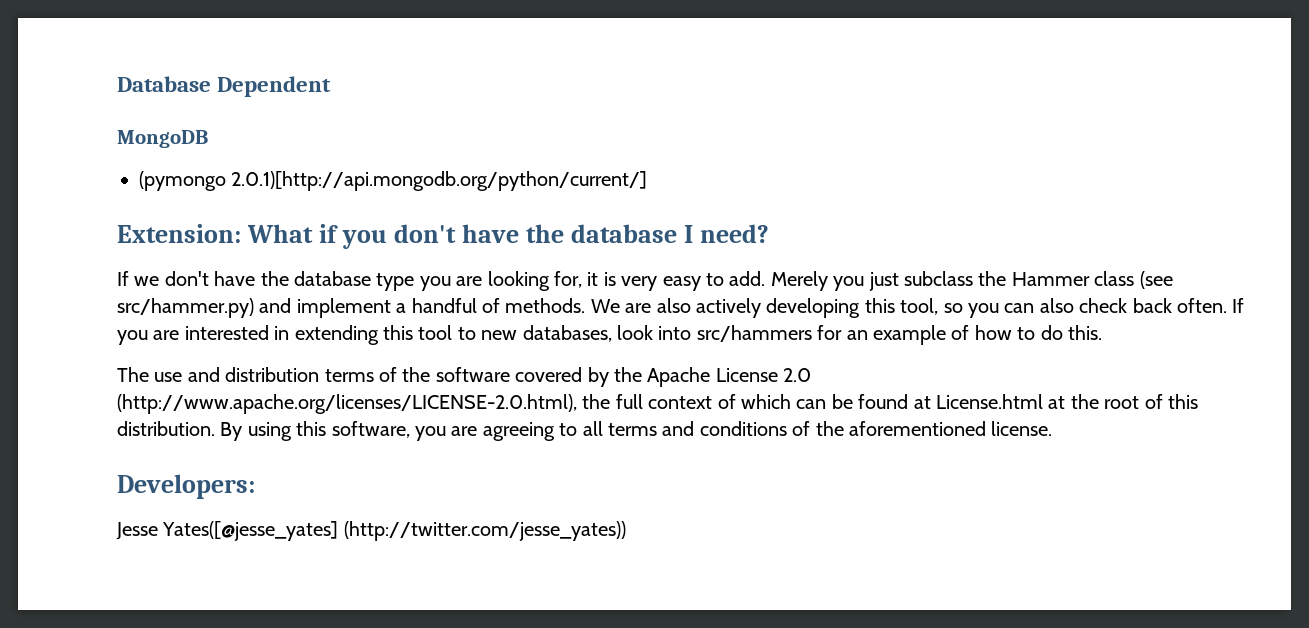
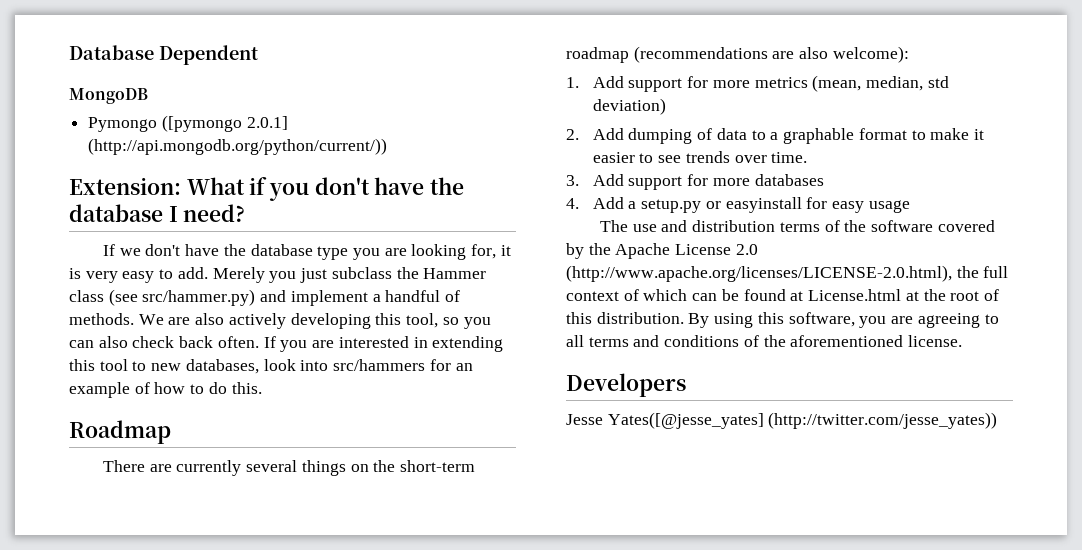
- (pymongo 2.0.1)[http://api.mongodb.org/python/current/]
+ Pymongo ([pymongo 2.0.1] (http://api.mongodb.org/python/current/))
+ Roadmap
+ There are currently several things on the short-term roadmap (recommendations are also welcome):
+ 1. Add support for more metrics (mean, median, std deviation)
+ 2. Add dumping of data to a graphable format to make it easier to see trends over time.
+ 3. Add support for more databases
+ 4. Add a setup.py or easyinstall for easy usage
- Developers:
+ Developers

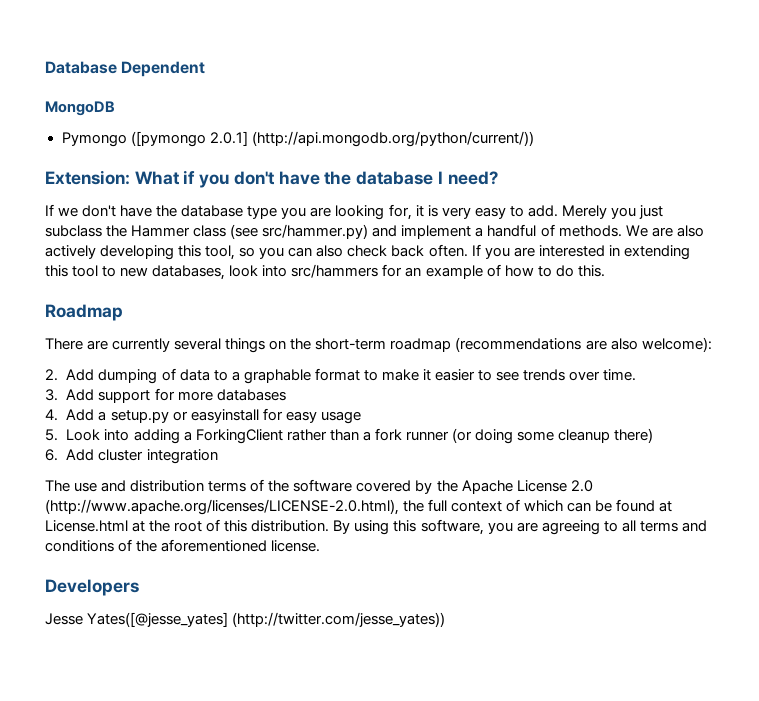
- 1. Add support for more metrics (mean, median, std deviation)
+ 5. Look into adding a ForkingClient rather than a fork runner (or doing some cleanup there)
+ 6. Add cluster integration

